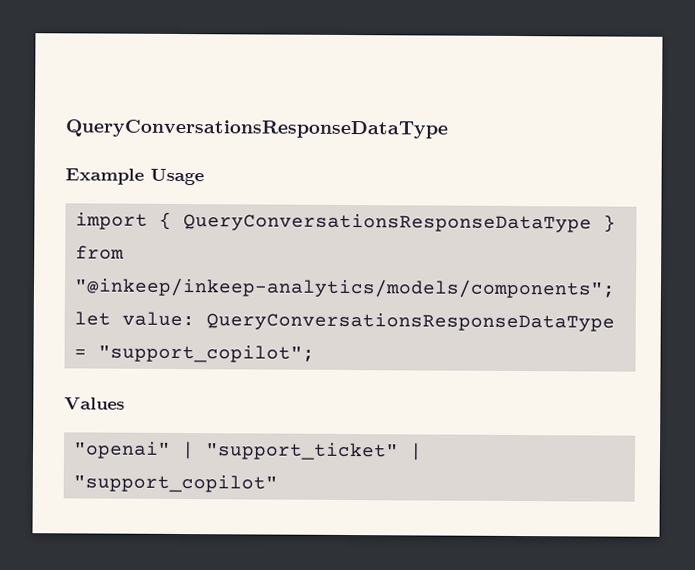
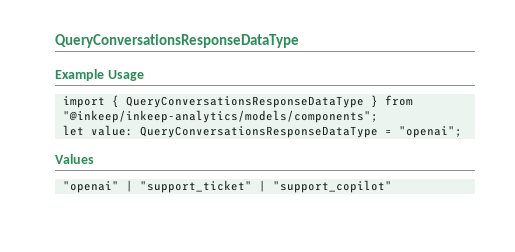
- let value: QueryConversationsResponseDataType = "support_copilot";
+ let value: QueryConversationsResponseDataType = "openai";

